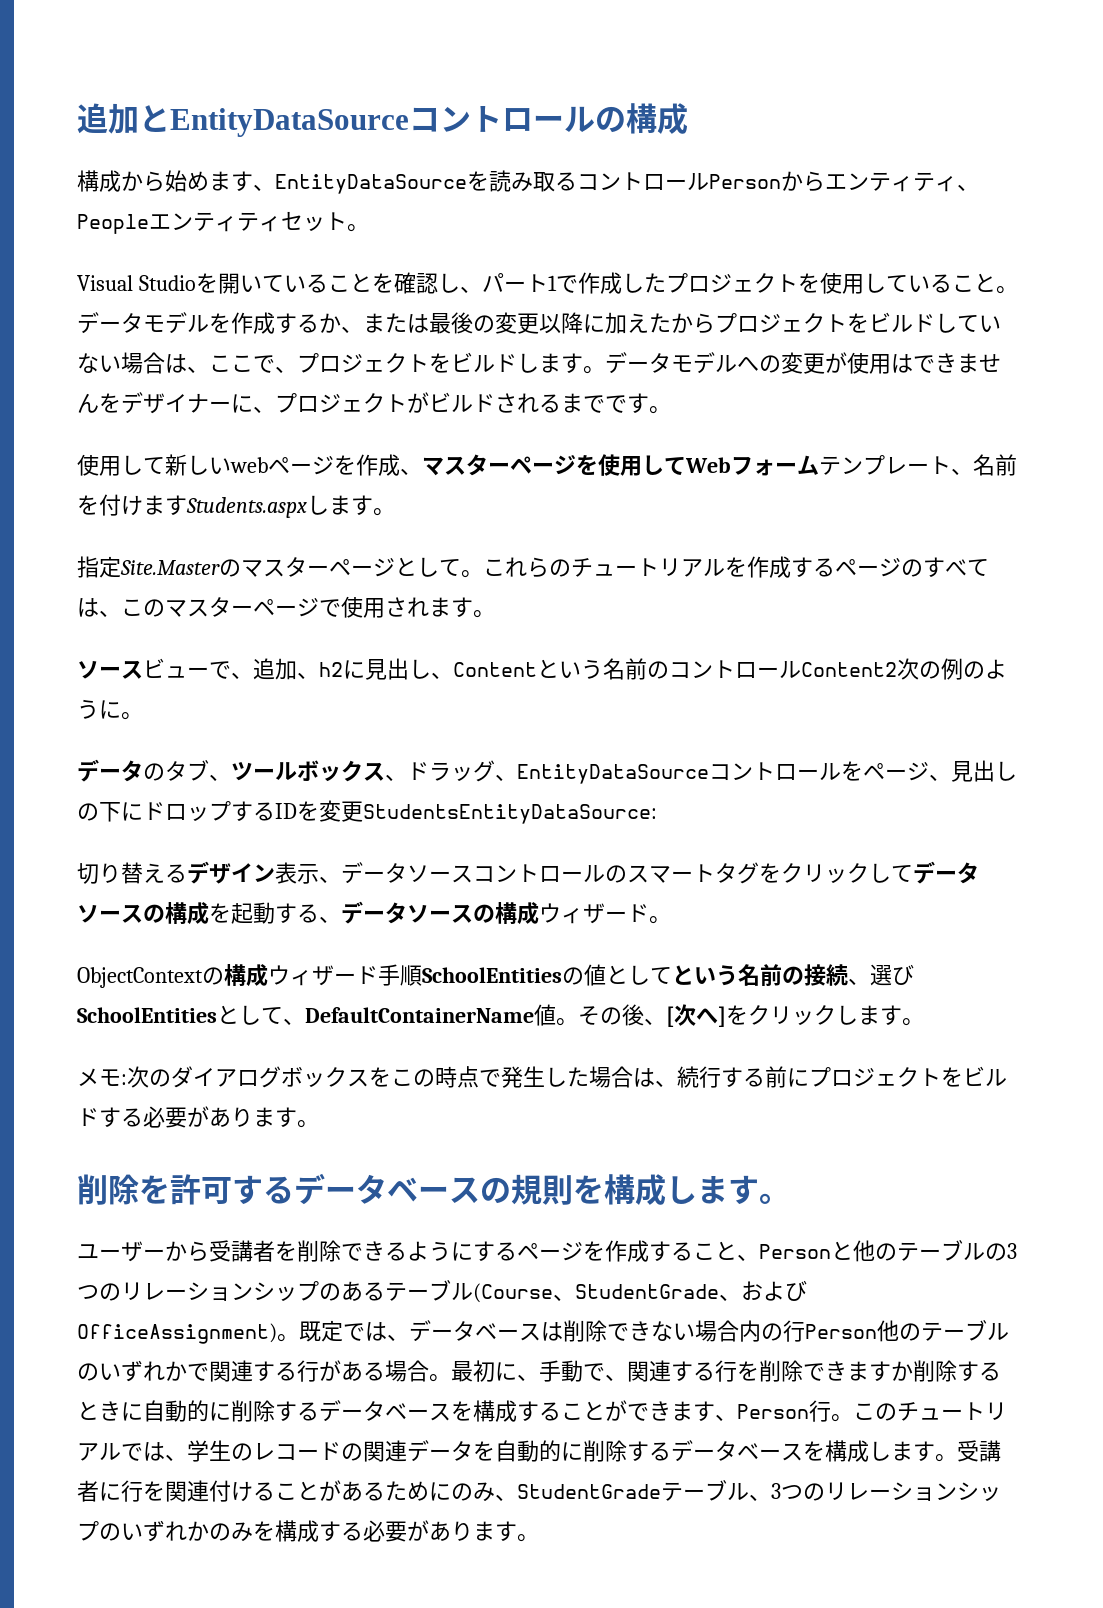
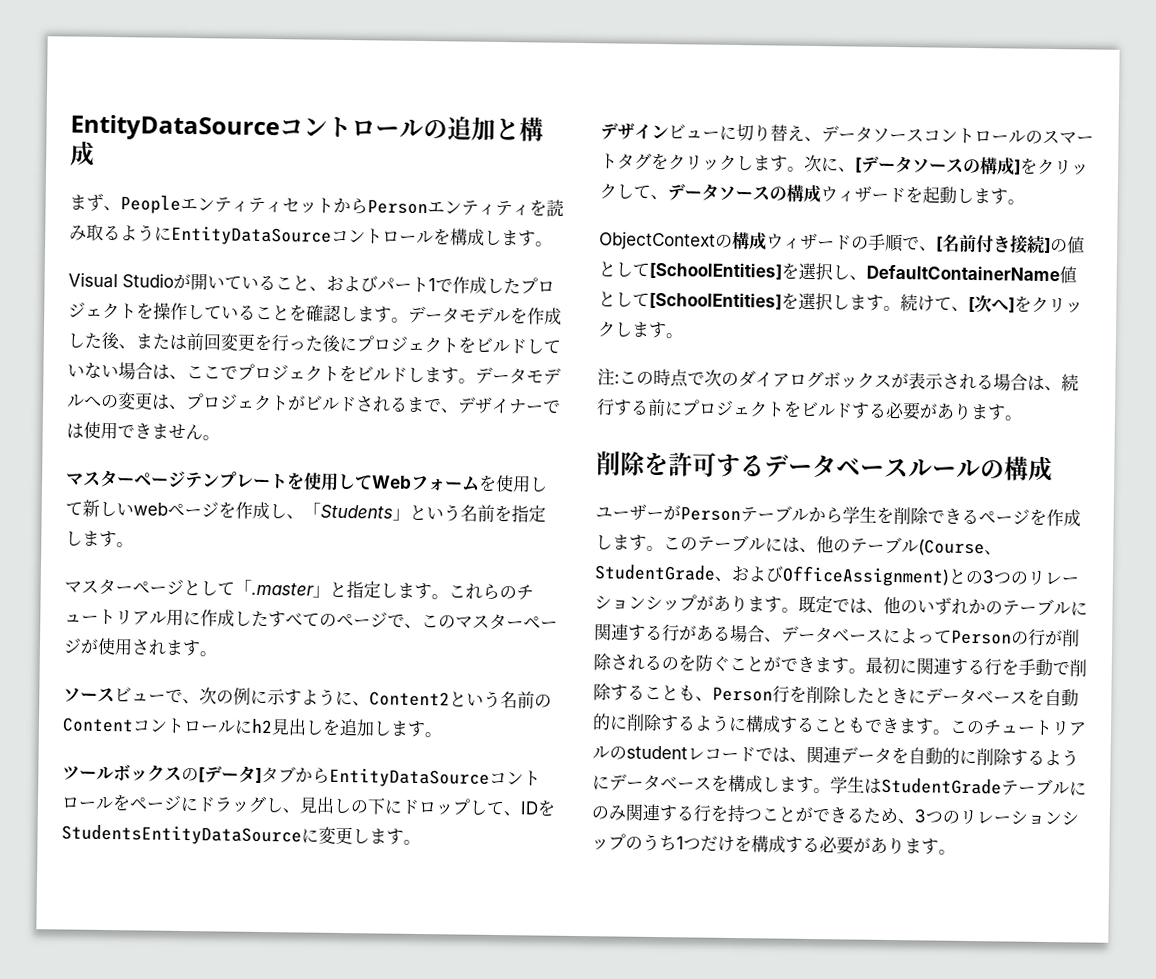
- 追加とEntityDataSourceコントロールの構成
- 構成から始めます、EntityDataSourceを読み取るコントロールPersonからエンティティ、Peopleエンティティセット。
+ EntityDataSourceコントロールの追加と構成
+ まず、PeopleエンティティセットからPersonエンティティを読み取るようにEntityDataSourceコントロールを構成します。
- Visual Studioを開いていることを確認し、パート1で作成したプロジェクトを使用していること。
+ Visual Studioが開いていること、およびパート1で作成したプロジェクトを操作していることを確認します。
- データモデルを作成するか、または最後の変更以降に加えたからプロジェクトをビルドしていない場合は、ここで、プロジェクトをビルドします。
+ データモデルを作成した後、または前回変更を行った後にプロジェクトをビルドしていない場合は、ここでプロジェクトをビルドします。
- データモデルへの変更が使用はできませんをデザイナーに、プロジェクトがビルドされるまでです。
- 使用して新しいwebページを作成、マスターページを使用してWebフォームテンプレート、名前を付けますStudents.aspxします。
- 指定Site.Masterのマスターページとして。
+ データモデルへの変更は、プロジェクトがビルドされるまで、デザイナーでは使用できません。
+ マスターページテンプレートを使用してWebフォームを使用して新しいwebページを作成し、「Students」という名前を指定します。
+ マスターページとして「.master」と指定します。
- これらのチュートリアルを作成するページのすべては、このマスターページで使用されます。
+ これらのチュートリアル用に作成したすべてのページで、このマスターページが使用されます。
- ソースビューで、追加、h2に見出し、Contentという名前のコントロールContent2次の例のように。
- データのタブ、ツールボックス、ドラッグ、EntityDataSourceコントロールをページ、見出しの下にドロップするIDを変更StudentsEntityDataSource:
- 切り替えるデザイン表示、データソースコントロールのスマートタグをクリックしてデータソースの構成を起動する、データソースの構成ウィザード。
+ ソースビューで、次の例に示すように、Content2という名前のContentコントロールにh2見出しを追加します。
+ ツールボックスの[データ]タブからEntityDataSourceコントロールをページにドラッグし、見出しの下にドロップして、IDをStudentsEntityDataSourceに変更します。
+ デザインビューに切り替え、データソースコントロールのスマートタグをクリックします。次に、[データソースの構成]をクリックして、データソースの構成ウィザードを起動します。
- ObjectContextの構成ウィザード手順SchoolEntitiesの値としてという名前の接続、選びSchoolEntitiesとして、DefaultContainerName値。その後、[次へ]をクリックします。
+ ObjectContextの構成ウィザードの手順で、[名前付き接続]の値として[SchoolEntities]を選択し、DefaultContainerName値として[SchoolEntities]を選択します。続けて、[次へ]をクリックします。
- メモ:次のダイアログボックスをこの時点で発生した場合は、続行する前にプロジェクトをビルドする必要があります。
+ 注:この時点で次のダイアログボックスが表示される場合は、続行する前にプロジェクトをビルドする必要があります。
- 削除を許可するデータベースの規則を構成します。
+ 削除を許可するデータベースルールの構成
- ユーザーから受講者を削除できるようにするページを作成すること、Personと他のテーブルの3つのリレーションシップのあるテーブル(Course、StudentGrade、およびOfficeAssignment)。既定では、データベースは削除できない場合内の行Person他のテーブルのいずれかで関連する行がある場合。最初に、手動で、関連する行を削除できますか削除するときに自動的に削除するデータベースを構成することができます、Person行。
+ ユーザーがPersonテーブルから学生を削除できるページを作成します。このテーブルには、他のテーブル(Course、StudentGrade、およびOfficeAssignment)との3つのリレーションシップがあります。既定では、他のいずれかのテーブルに関連する行がある場合、データベースによってPersonの行が削除されるのを防ぐことができます。最初に関連する行を手動で削除することも、Person行を削除したときにデータベースを自動的に削除するように構成することもできます。
- このチュートリアルでは、学生のレコードの関連データを自動的に削除するデータベースを構成します。
+ このチュートリアルのstudentレコードでは、関連データを自動的に削除するようにデータベースを構成します。
- 受講者に行を関連付けることがあるためにのみ、StudentGradeテーブル、3つのリレーションシップのいずれかのみを構成する必要があります。
+ 学生はStudentGradeテーブルにのみ関連する行を持つことができるため、3つのリレーションシップのうち1つだけを構成する必要があります。

